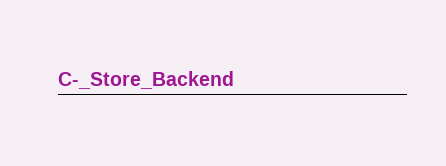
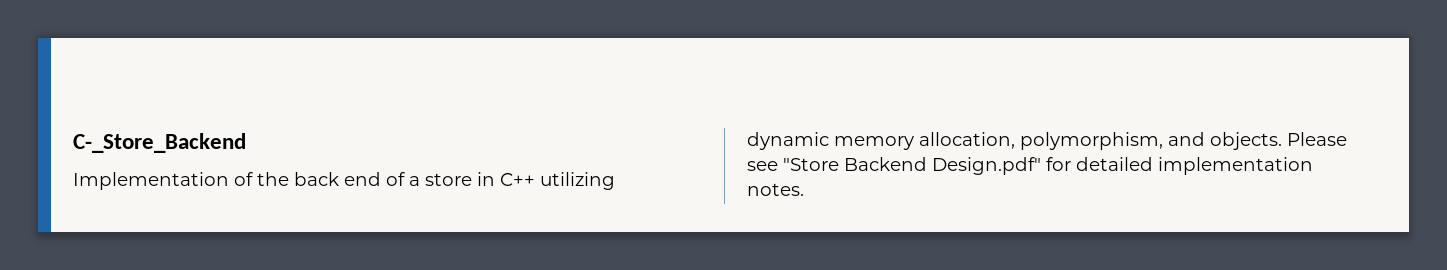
+ Implementation of the back end of a store in C++ utilizing dynamic memory allocation, polymorphism, and objects. Please see "Store Backend Design.pdf" for detailed implementation notes.

